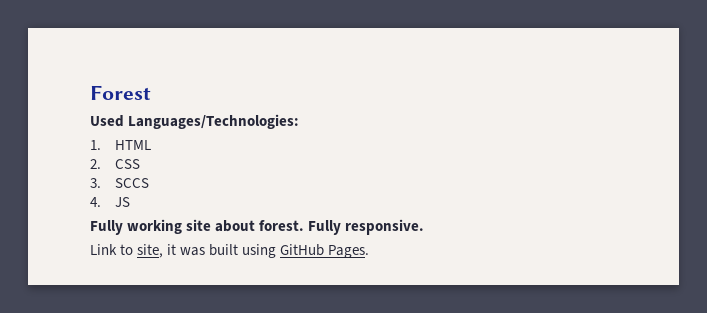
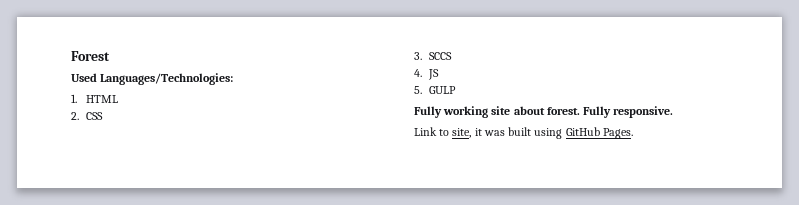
+ 5. GULP

